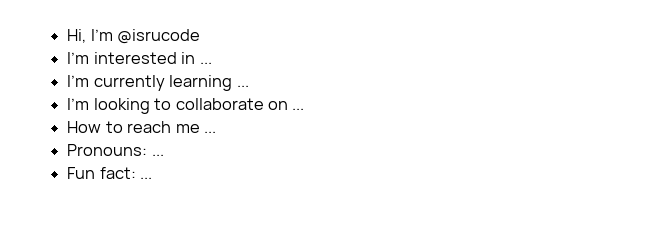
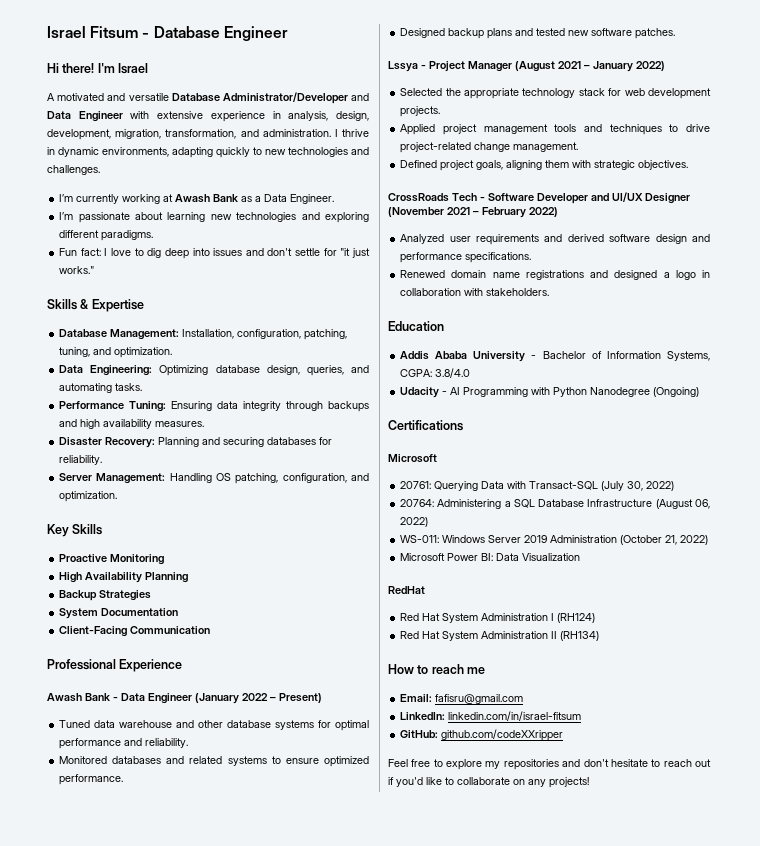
- Hi, I’m @isrucode
- I’m interested in ...
- I’m currently learning ...
- I’m looking to collaborate on ...
- How to reach me ...
- Pronouns: ...
- Fun fact: ...
+ Israel Fitsum - Database Engineer
+ Hi there! I'm Israel
+ A motivated and versatile Database Administrator/Developer and Data Engineer with extensive experience in analysis, design, development, migration, transformation, and administration. I thrive in dynamic environments, adapting quickly to new technologies and challenges.
+ I’m currently working at Awash Bank as a Data Engineer.
+ I’m passionate about learning new technologies and exploring different paradigms.
+ Fun fact: I love to dig deep into issues and don't settle for "it just works."
+ Skills & Expertise
+ Database Management: Installation, configuration, patching, tuning, and optimization.
+ Data Engineering: Optimizing database design, queries, and automating tasks.
+ Performance Tuning: Ensuring data integrity through backups and high availability measures.
+ Disaster Recovery: Planning and securing databases for reliability.
+ Server Management: Handling OS patching, configuration, and optimization.
+ Key Skills
+ Proactive Monitoring
+ High Availability Planning
+ Backup Strategies
+ System Documentation
+ Client-Facing Communication
+ Professional Experience
+ Awash Bank - Data Engineer (January 2022 – Present)
+ Tuned data warehouse and other database systems for optimal performance and reliability.
+ Monitored databases and related systems to ensure optimized performance.
+ Designed backup plans and tested new software patches.
+ Lssya - Project Manager (August 2021 – January 2022)
+ Selected the appropriate technology stack for web development projects.
+ Applied project management tools and techniques to drive project-related change management.
+ Defined project goals, aligning them with strategic objectives.
+ CrossRoads Tech - Software Developer and UI/UX Designer (November 2021 – February 2022)
+ Analyzed user requirements and derived software design and performance specifications.
+ Renewed domain name registrations and designed a logo in collaboration with stakeholders.
+ Education
+ Addis Ababa University - Bachelor of Information Systems, CGPA: 3.8/4.0
+ Udacity - AI Programming with Python Nanodegree (Ongoing)
+ Certifications
+ Microsoft
+ 20761: Querying Data with Transact-SQL (July 30, 2022)
+ 20764: Administering a SQL Database Infrastructure (August 06, 2022)
+ WS-011: Windows Server 2019 Administration (October 21, 2022)
+ Microsoft Power BI: Data Visualization
+ RedHat
+ Red Hat System Administration I (RH124)
+ Red Hat System Administration II (RH134)
+ How to reach me
+ Email: fafisru@gmail.com
+ LinkedIn: linkedin.com/in/israel-fitsum
+ GitHub: github.com/codeXXripper
+ Feel free to explore my repositories and don't hesitate to reach out if you'd like to collaborate on any projects!

